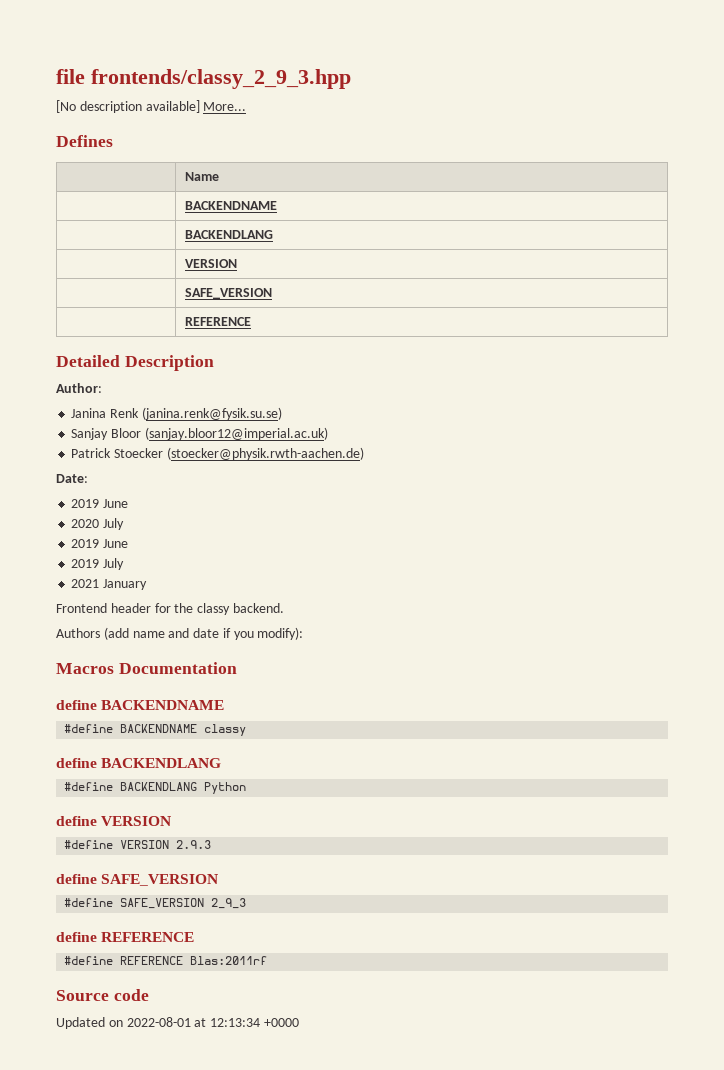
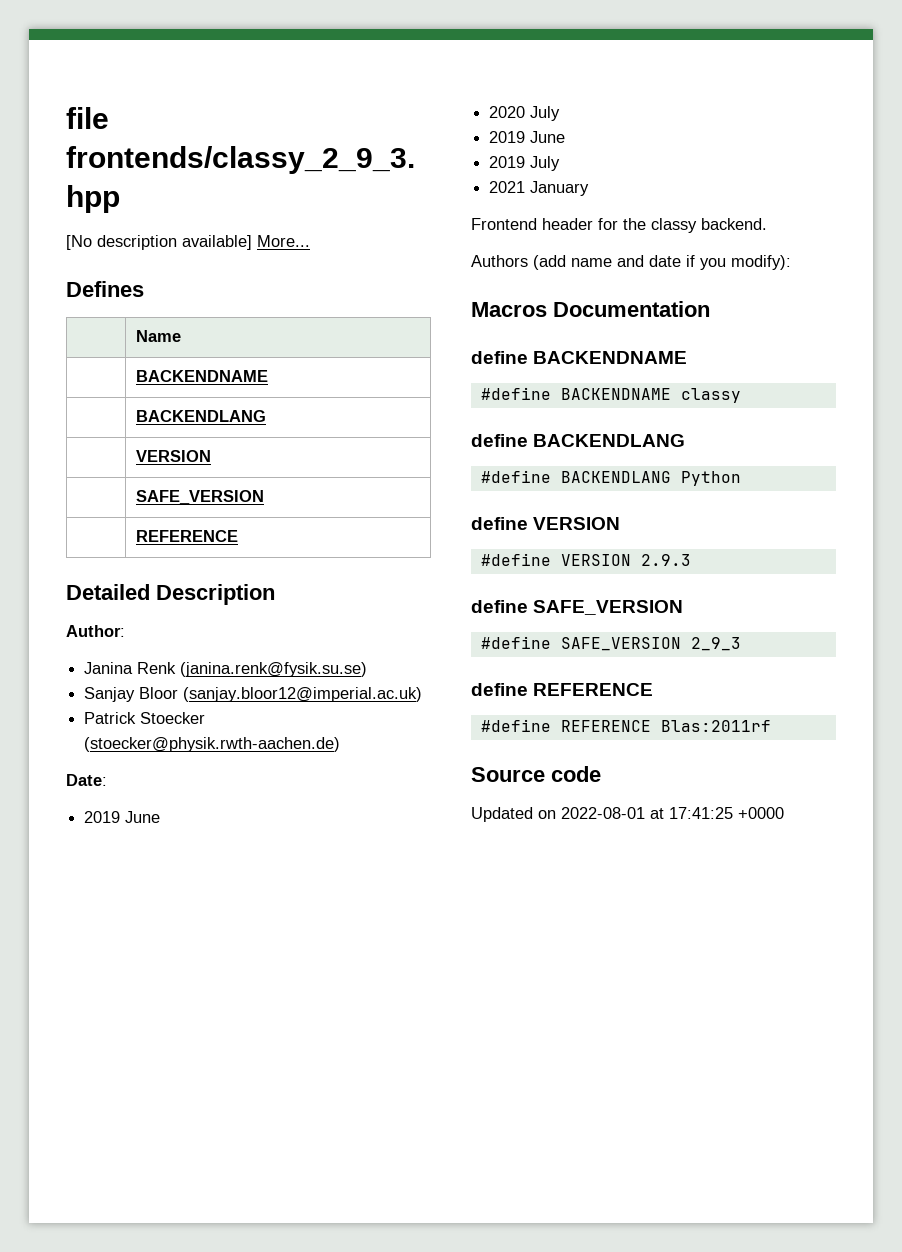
- Updated on 2022-08-01 at 12:13:34 +0000
+ Updated on 2022-08-01 at 17:41:25 +0000

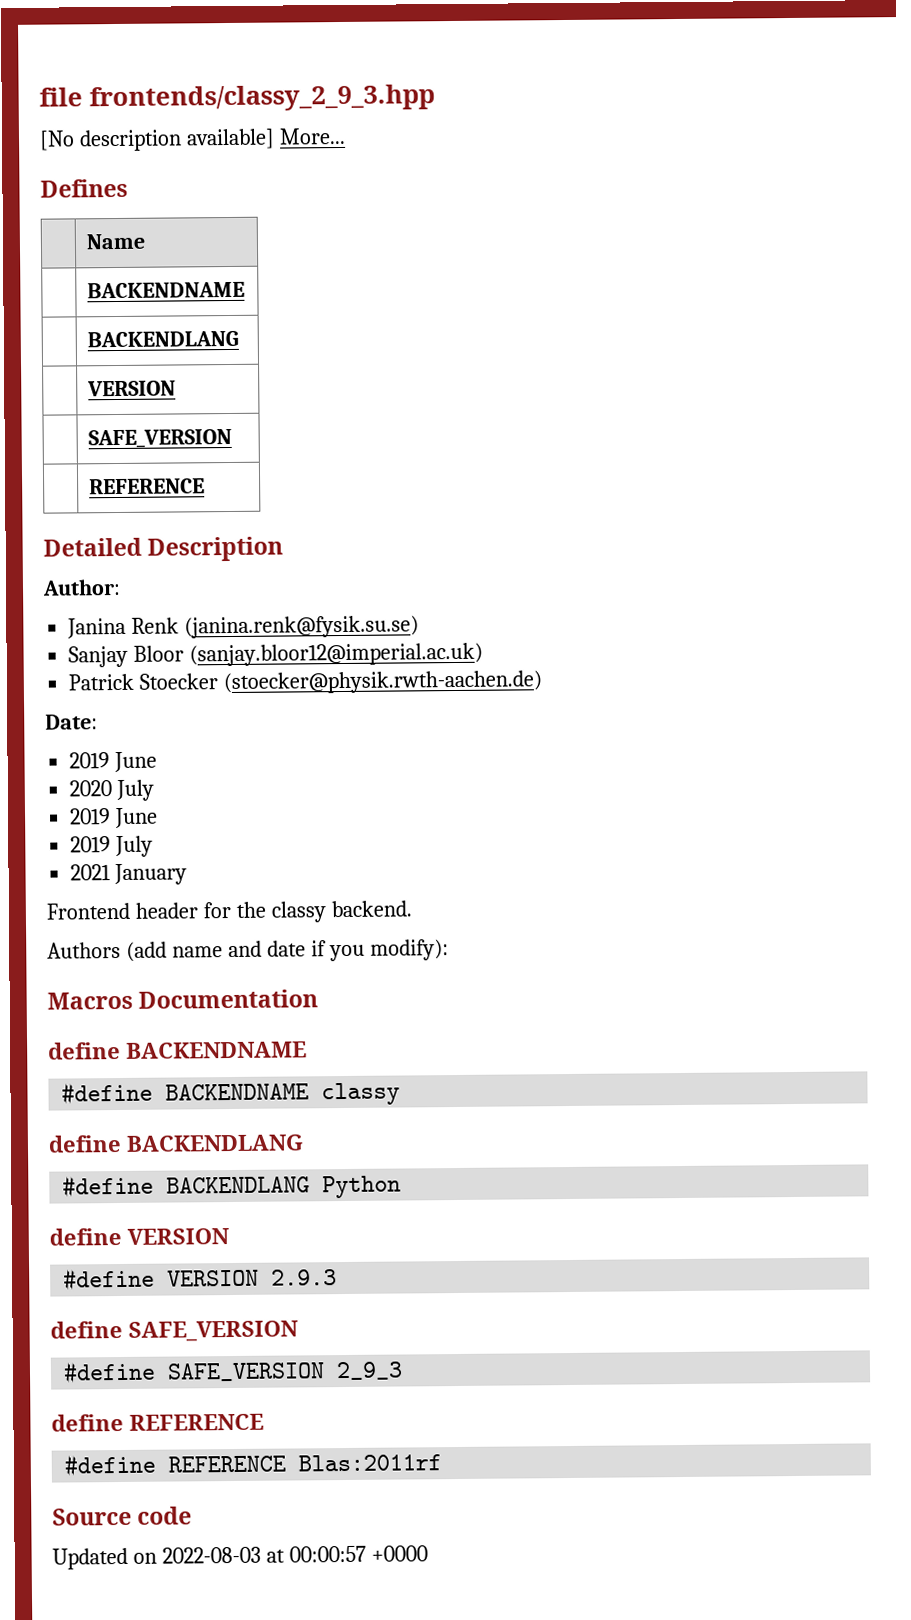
- Updated on 2022-08-01 at 17:41:25 +0000
+ Updated on 2022-08-03 at 00:00:57 +0000

